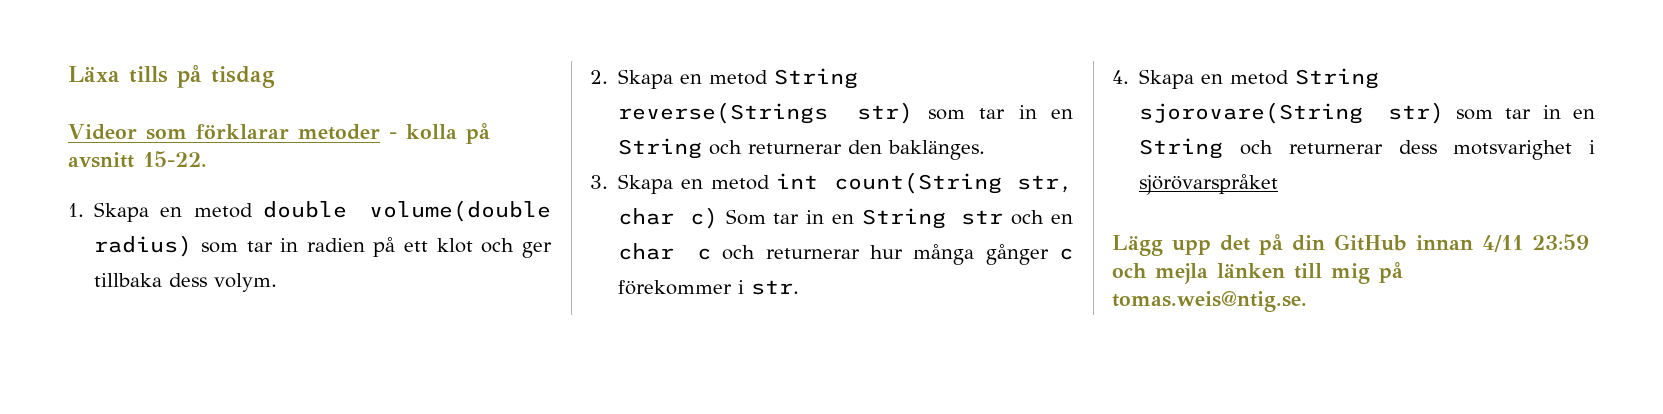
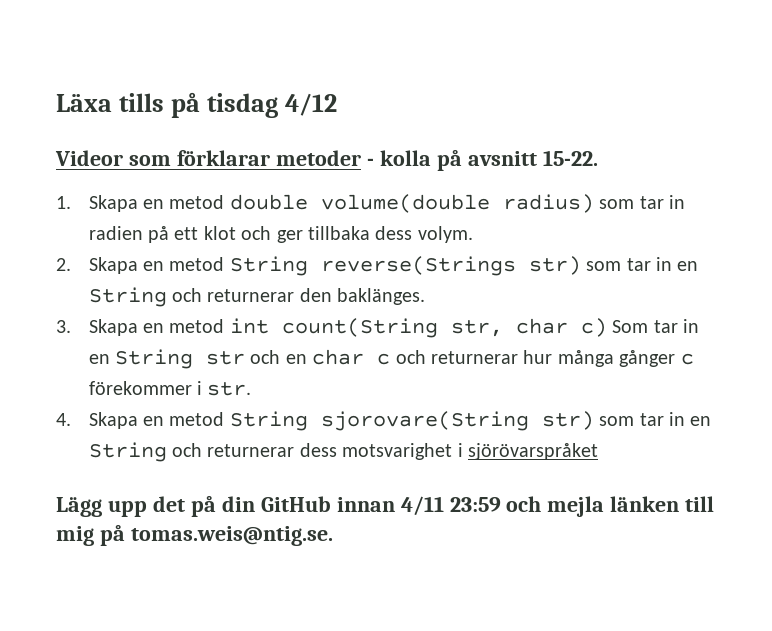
- Läxa tills på tisdag
+ Läxa tills på tisdag 4/12

